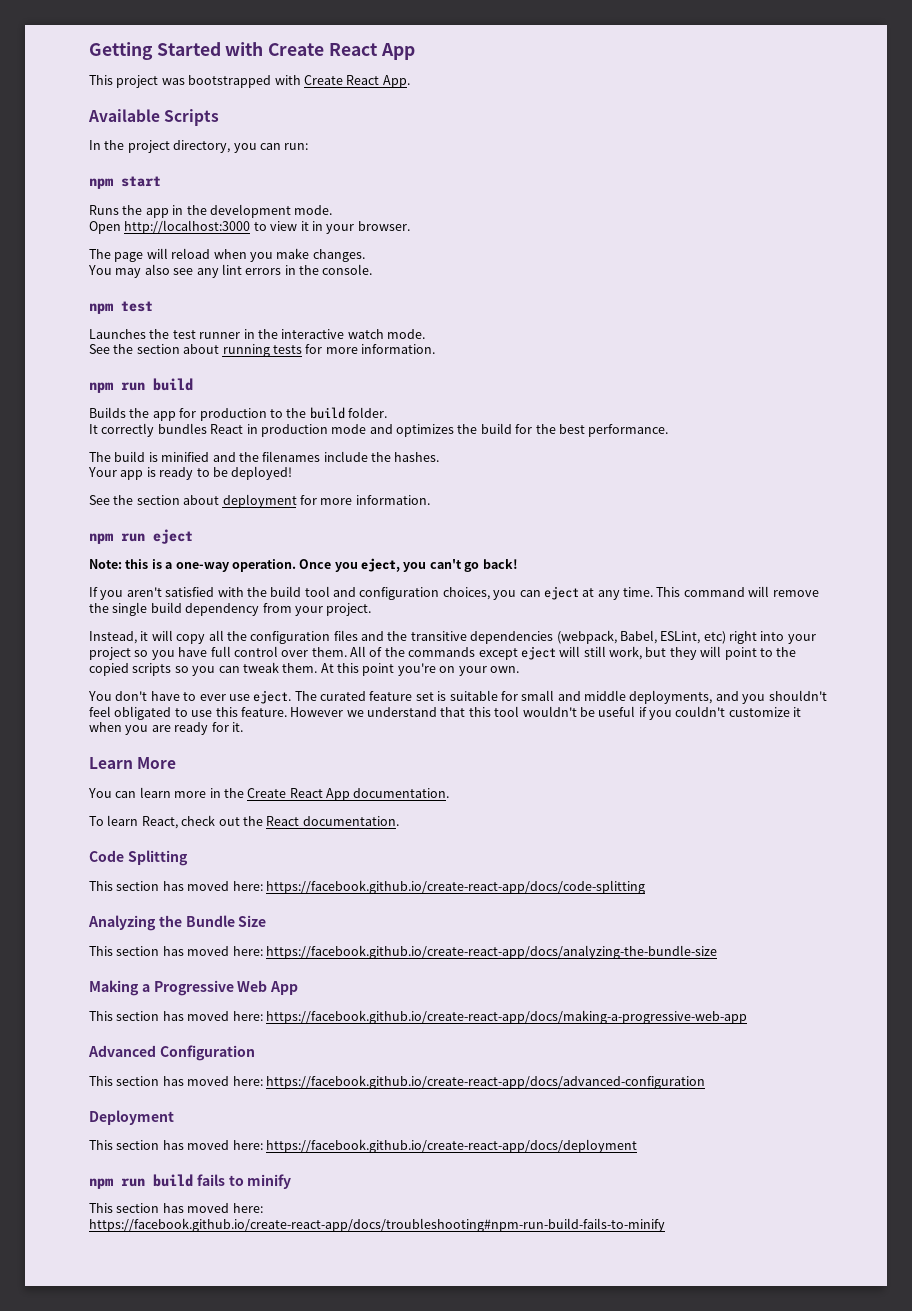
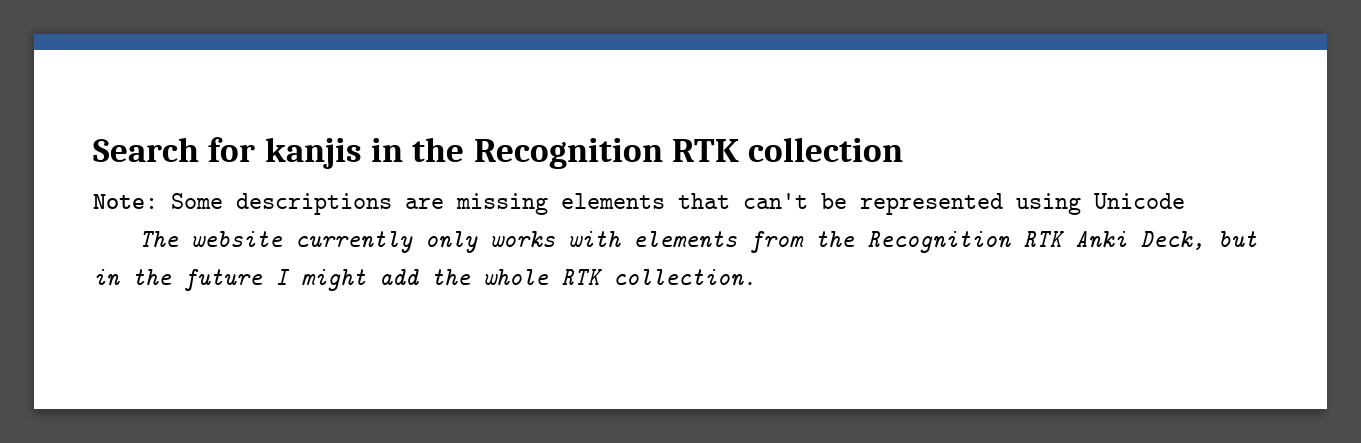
- Getting Started with Create React App
- This project was bootstrapped with Create React App.
- Available Scripts
- In the project directory, you can run:
- npm start
- Runs the app in the development mode.
- Open http://localhost:3000 to view it in your browser.
- The page will reload when you make changes.
- You may also see any lint errors in the console.
- npm test
- Launches the test runner in the interactive watch mode.
- See the section about running tests for more information.
- npm run build
- Builds the app for production to the build folder.
- It correctly bundles React in production mode and optimizes the build for the best performance.
- The build is minified and the filenames include the hashes.
- Your app is ready to be deployed!
- See the section about deployment for more information.
- npm run eject
- Note: this is a one-way operation. Once you eject, you can't go back!
- If you aren't satisfied with the build tool and configuration choices, you can eject at any time. This command will remove the single build dependency from your project.
- Instead, it will copy all the configuration files and the transitive dependencies (webpack, Babel, ESLint, etc) right into your project so you have full control over them. All of the commands except eject will still work, but they will point to the copied scripts so you can tweak them. At this point you're on your own.
- You don't have to ever use eject. The curated feature set is suitable for small and middle deployments, and you shouldn't feel obligated to use this feature. However we understand that this tool wouldn't be useful if you couldn't customize it when you are ready for it.
- Learn More
- You can learn more in the Create React App documentation.
- To learn React, check out the React documentation.
- Code Splitting
- This section has moved here: https://facebook.github.io/create-react-app/docs/code-splitting
- Analyzing the Bundle Size
- This section has moved here: https://facebook.github.io/create-react-app/docs/analyzing-the-bundle-size
- Making a Progressive Web App
- This section has moved here: https://facebook.github.io/create-react-app/docs/making-a-progressive-web-app
- Advanced Configuration
- This section has moved here: https://facebook.github.io/create-react-app/docs/advanced-configuration
- Deployment
- This section has moved here: https://facebook.github.io/create-react-app/docs/deployment
- npm run build fails to minify
- This section has moved here: https://facebook.github.io/create-react-app/docs/troubleshooting#npm-run-build-fails-to-minify
+ Search for kanjis in the Recognition RTK collection
+ Note: Some descriptions are missing elements that can't be represented using Unicode
+ The website currently only works with elements from the Recognition RTK Anki Deck, but in the future I might add the whole RTK collection.

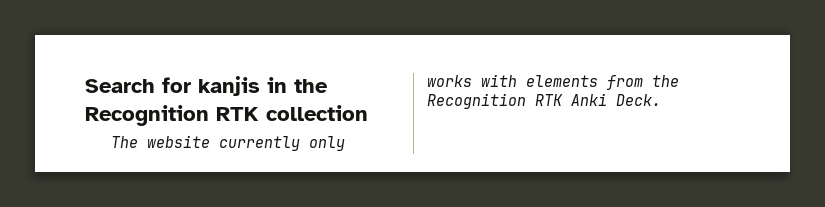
- Note: Some descriptions are missing elements that can't be represented using Unicode
- The website currently only works with elements from the Recognition RTK Anki Deck, but in the future I might add the whole RTK collection.
+ The website currently only works with elements from the Recognition RTK Anki Deck.

